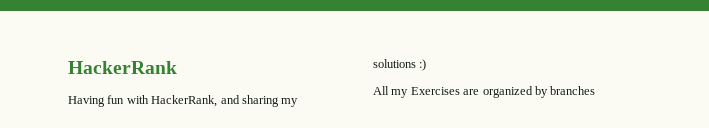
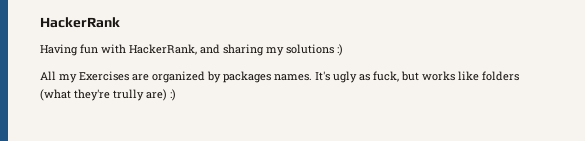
- All my Exercises are organized by branches
+ All my Exercises are organized by packages names. It's ugly as fuck, but works like folders (what they're trully are) :)

